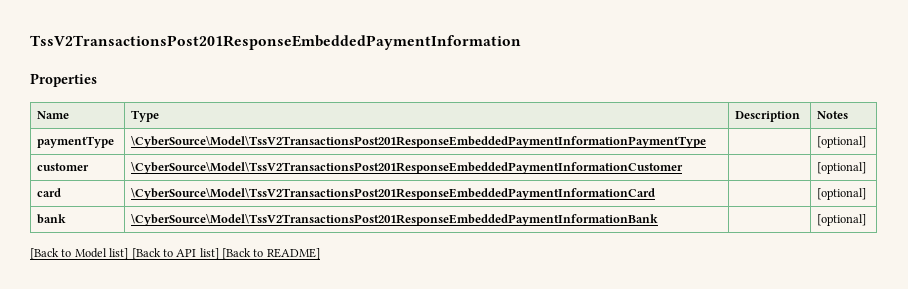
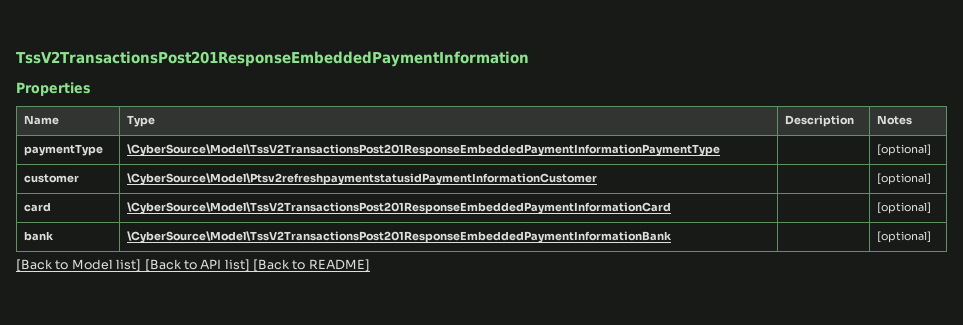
- customer | \CyberSource\Model\TssV2TransactionsPost201ResponseEmbeddedPaymentInformationCustomer | | [optional]
+ customer | \CyberSource\Model\Ptsv2refreshpaymentstatusidPaymentInformationCustomer | | [optional]

